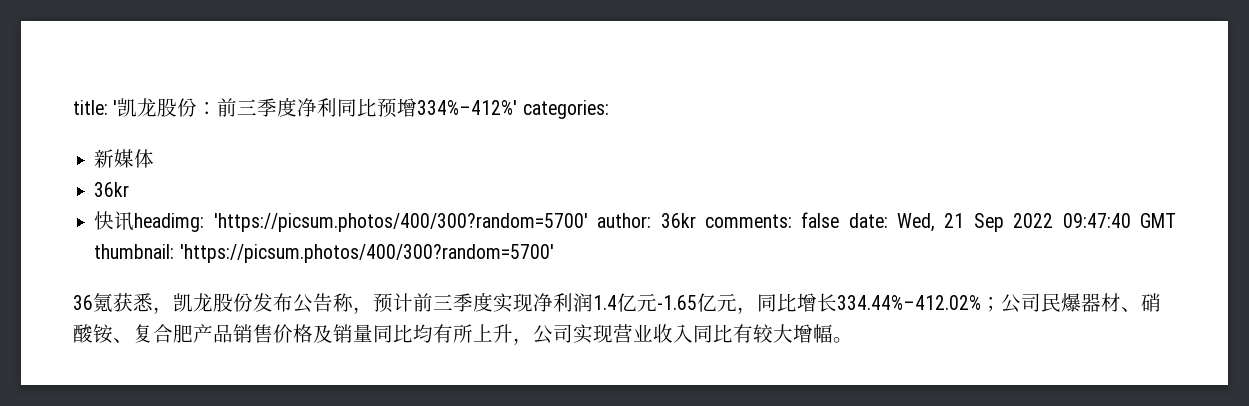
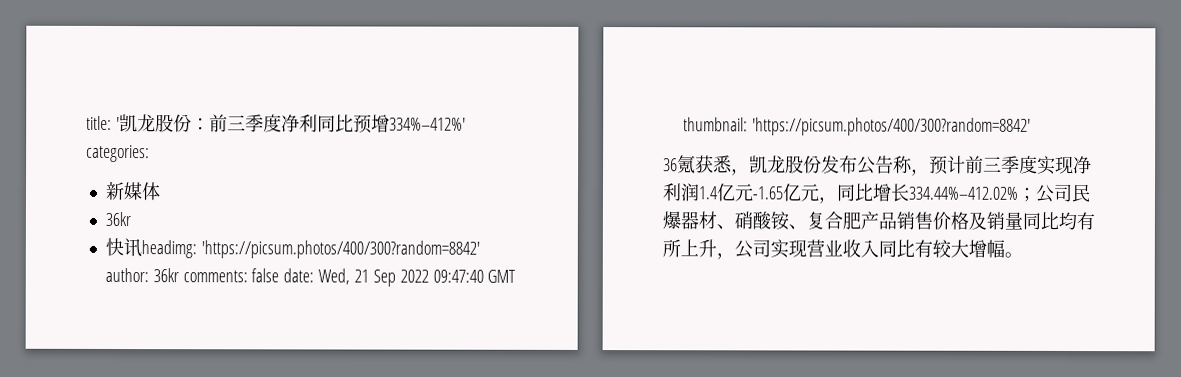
- 快讯headimg: 'https://picsum.photos/400/300?random=5700' author: 36kr comments: false date: Wed, 21 Sep 2022 09:47:40 GMT thumbnail: 'https://picsum.photos/400/300?random=5700'
+ 快讯headimg: 'https://picsum.photos/400/300?random=8842' author: 36kr comments: false date: Wed, 21 Sep 2022 09:47:40 GMT thumbnail: 'https://picsum.photos/400/300?random=8842'

